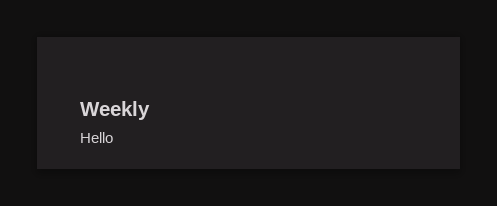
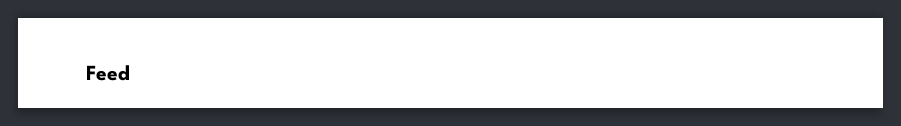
- Weekly
- Hello
+ Feed

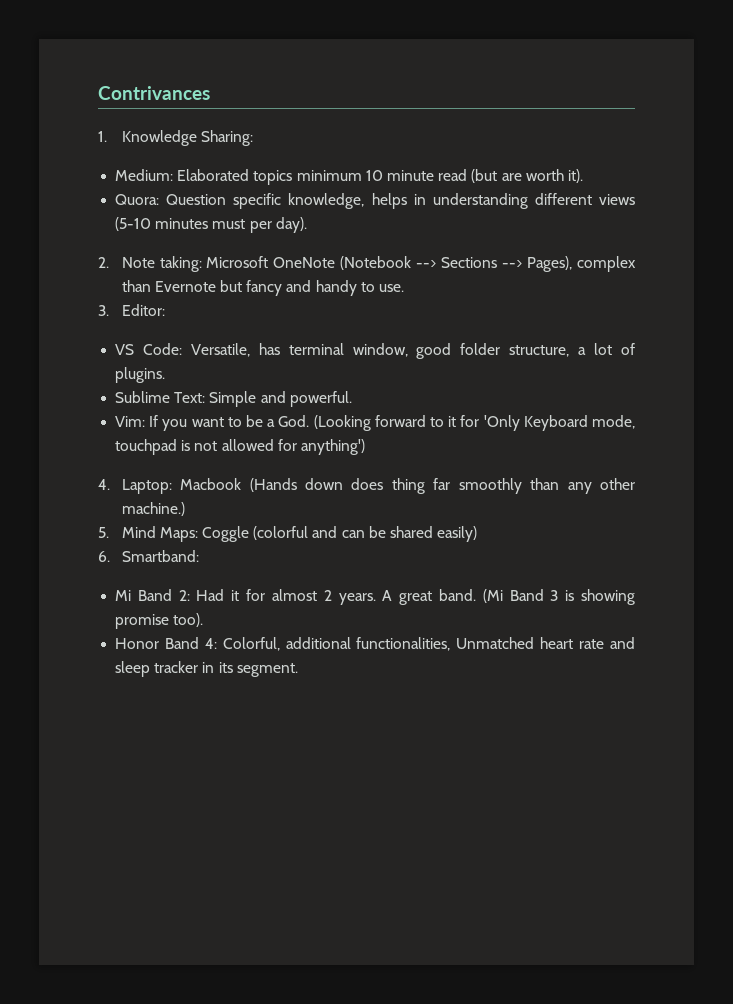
- Feed
+ Contrivances
+ 1. Knowledge Sharing:
+ Medium: Elaborated topics minimum 10 minute read (but are worth it).
+ Quora: Question specific knowledge, helps in understanding different views (5-10 minutes must per day).
+ 2. Note taking: Microsoft OneNote (Notebook --> Sections --> Pages), complex than Evernote but fancy and handy to use.
+ 3. Editor:
+ VS Code: Versatile, has terminal window, good folder structure, a lot of plugins.
+ Sublime Text: Simple and powerful.
+ Vim: If you want to be a God. (Looking forward to it for 'Only Keyboard mode, touchpad is not allowed for anything')
+ 4. Laptop: Macbook (Hands down does thing far smoothly than any other machine.)
+ 5. Mind Maps: Coggle (colorful and can be shared easily)
+ 6. Smartband:
+ Mi Band 2: Had it for almost 2 years. A great band. (Mi Band 3 is showing promise too).
+ Honor Band 4: Colorful, additional functionalities, Unmatched heart rate and sleep tracker in its segment.

